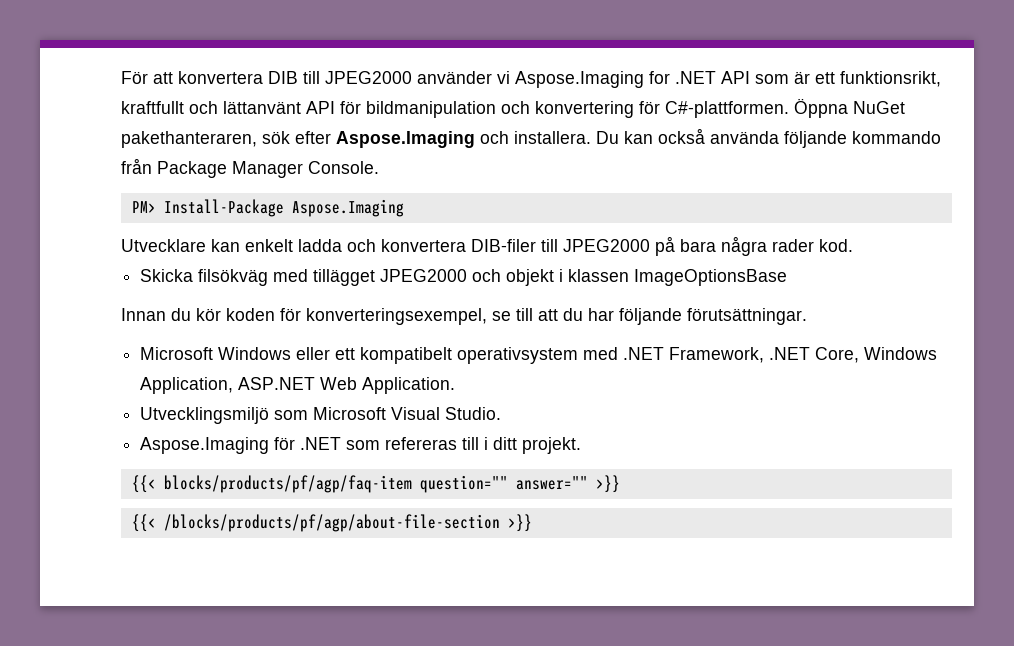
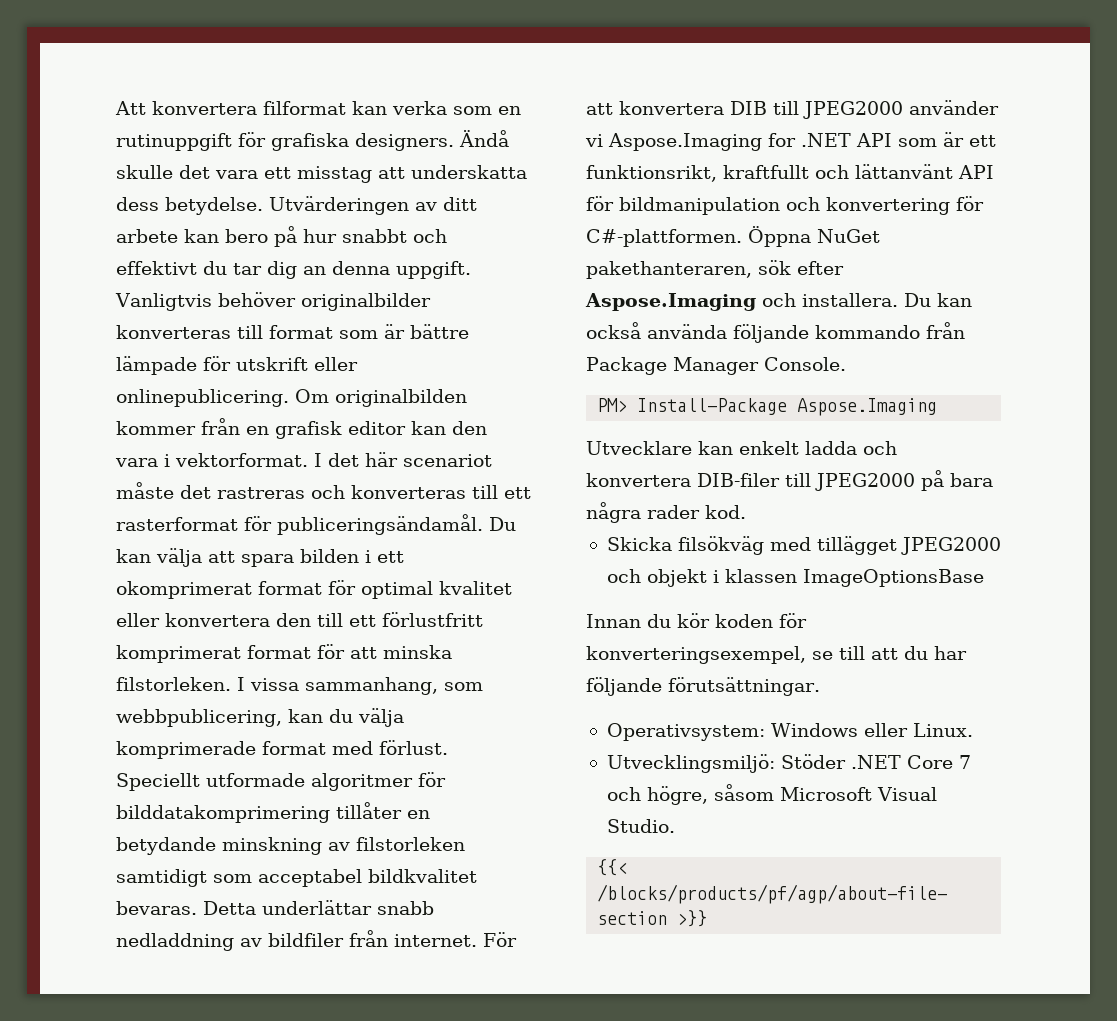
+ Att konvertera filformat kan verka som en rutinuppgift för grafiska designers. Ändå skulle det vara ett misstag att underskatta dess betydelse. Utvärderingen av ditt arbete kan bero på hur snabbt och effektivt du tar dig an denna uppgift. Vanligtvis behöver originalbilder konverteras till format som är bättre lämpade för utskrift eller onlinepublicering. Om originalbilden kommer från en grafisk editor kan den vara i vektorformat. I det här scenariot måste det rastreras och konverteras till ett rasterformat för publiceringsändamål. Du kan välja att spara bilden i ett okomprimerat format för optimal kvalitet eller konvertera den till ett förlustfritt komprimerat format för att minska filstorleken. I vissa sammanhang, som webbpublicering, kan du välja komprimerade format med förlust. Speciellt utformade algoritmer för bilddatakomprimering tillåter en betydande minskning av filstorleken samtidigt som acceptabel bildkvalitet bevaras. Detta underlättar snabb nedladdning av bildfiler från internet.
- Microsoft Windows eller ett kompatibelt operativsystem med .NET Framework, .NET Core, Windows Application, ASP.NET Web Application.
- Utvecklingsmiljö som Microsoft Visual Studio.
- Aspose.Imaging för .NET som refereras till i ditt projekt.
- {{< blocks/products/pf/agp/faq-item question="" answer="" >}}
+ Operativsystem: Windows eller Linux.
+ Utvecklingsmiljö: Stöder .NET Core 7 och högre, såsom Microsoft Visual Studio.

